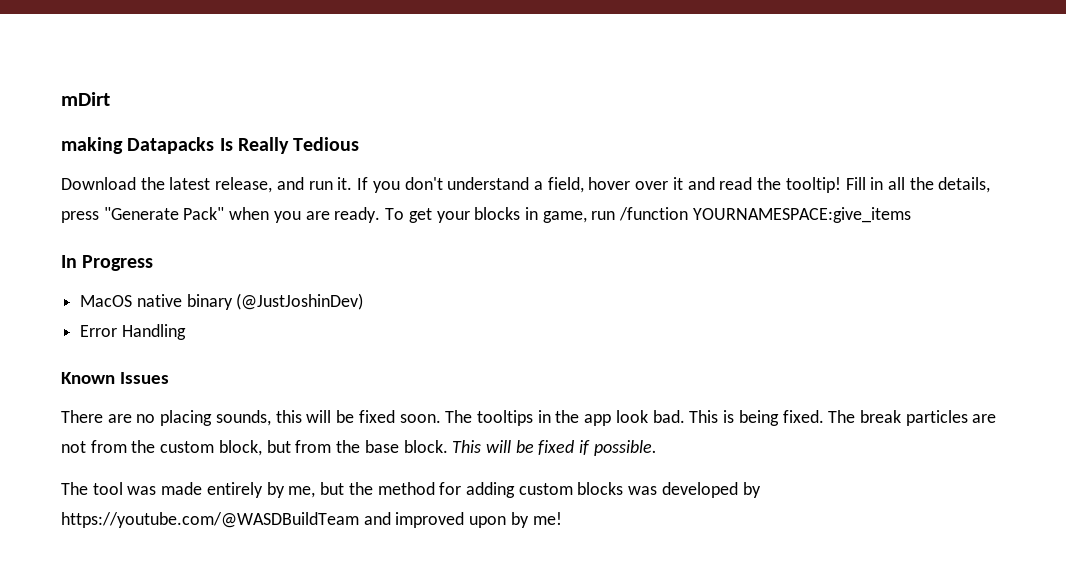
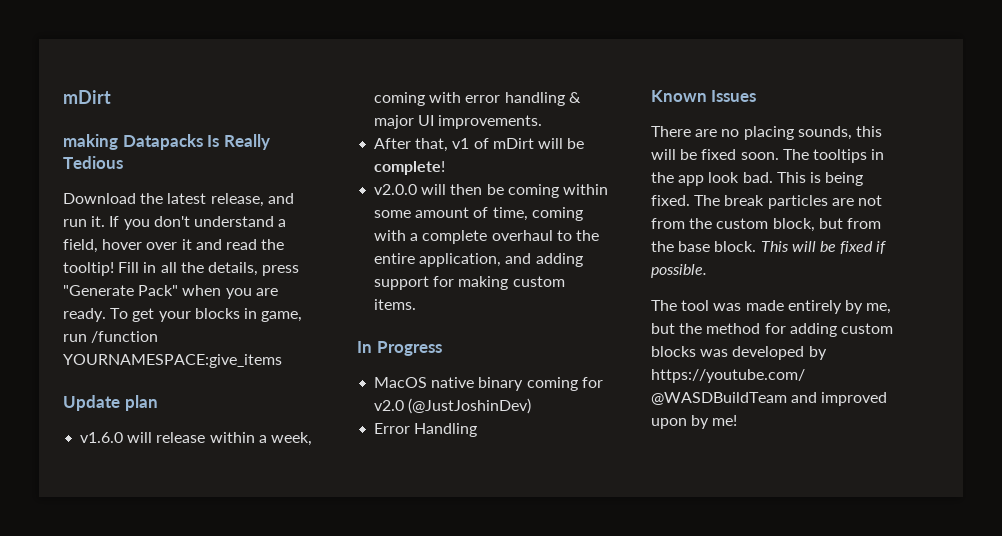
+ Update plan
+ v1.6.0 will release within a week, coming with error handling & major UI improvements.
+ After that, v1 of mDirt will be complete!
+ v2.0.0 will then be coming within some amount of time, coming with a complete overhaul to the entire application, and adding support for making custom items.
- MacOS native binary (@JustJoshinDev)
+ MacOS native binary coming for v2.0 (@JustJoshinDev)

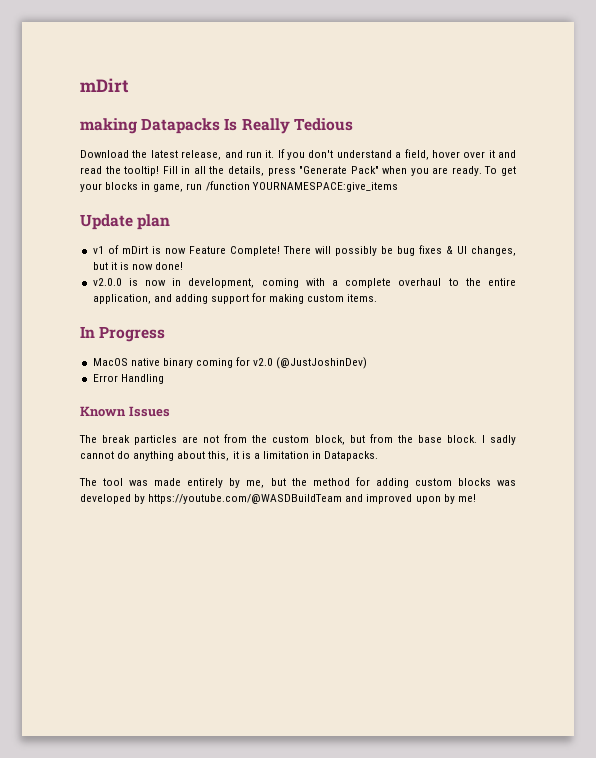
- v1.6.0 will release within a week, coming with error handling & major UI improvements.
- After that, v1 of mDirt will be complete!
- v2.0.0 will then be coming within some amount of time, coming with a complete overhaul to the entire application, and adding support for making custom items.
+ v1 of mDirt is now Feature Complete! There will possibly be bug fixes & UI changes, but it is now done!
+ v2.0.0 is now in development, coming with a complete overhaul to the entire application, and adding support for making custom items.
- There are no placing sounds, this will be fixed soon. The tooltips in the app look bad. This is being fixed.
- This will be fixed if possible.
+ I sadly cannot do anything about this, it is a limitation in Datapacks.

